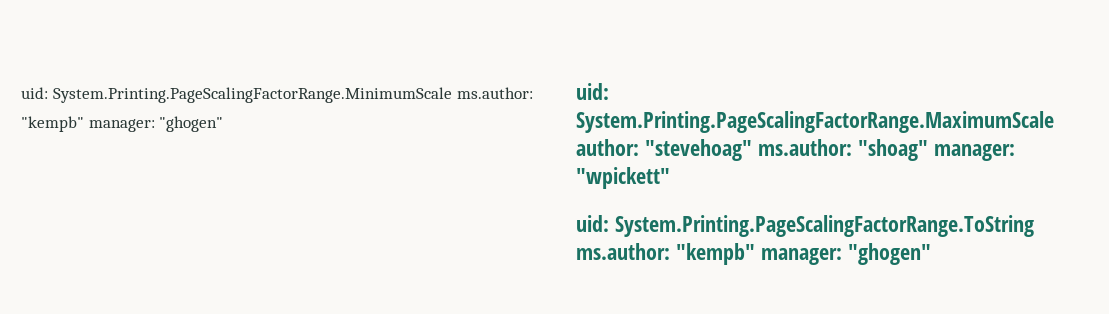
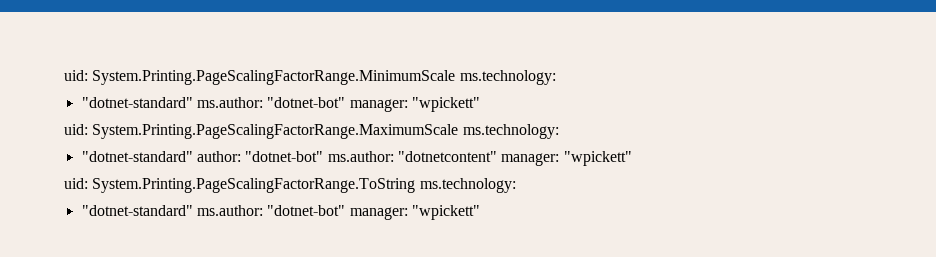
- uid: System.Printing.PageScalingFactorRange.MinimumScale ms.author: "kempb" manager: "ghogen"
- uid: System.Printing.PageScalingFactorRange.MaximumScale author: "stevehoag" ms.author: "shoag" manager: "wpickett"
- uid: System.Printing.PageScalingFactorRange.ToString ms.author: "kempb" manager: "ghogen"
+ uid: System.Printing.PageScalingFactorRange.MinimumScale ms.technology:
+ "dotnet-standard" ms.author: "dotnet-bot" manager: "wpickett"
+ uid: System.Printing.PageScalingFactorRange.MaximumScale ms.technology:
+ "dotnet-standard" author: "dotnet-bot" ms.author: "dotnetcontent" manager: "wpickett"
+ uid: System.Printing.PageScalingFactorRange.ToString ms.technology:
+ "dotnet-standard" ms.author: "dotnet-bot" manager: "wpickett"

